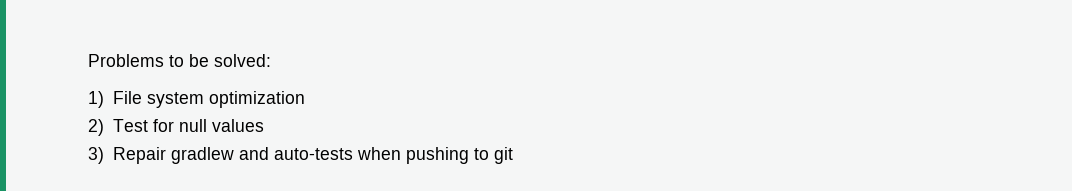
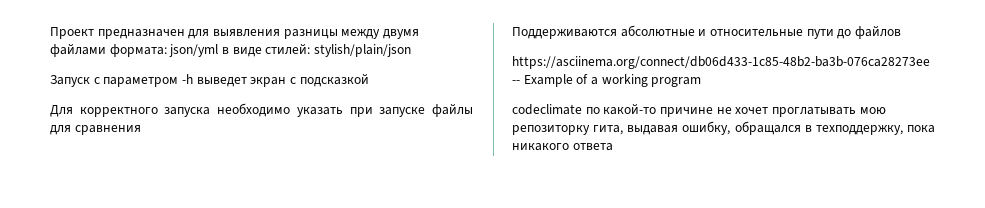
- Problems to be solved:
- 1) File system optimization
- 2) Test for null values
- 3) Repair gradlew and auto-tests when pushing to git
+ Проект предназначен для выявления разницы между двумя файлами формата: json/yml в виде стилей: stylish/plain/json
+ Запуск с параметром -h выведет экран с подсказкой
+ Для корректного запуска необходимо указать при запуске файлы для сравнения
+ Поддерживаются абсолютные и относительные пути до файлов
+ https://asciinema.org/connect/db06d433-1c85-48b2-ba3b-076ca28273ee -- Example of a working program
+ codeclimate по какой-то причине не хочет проглатывать мою репозиторку гита, выдавая ошибку, обращался в техподдержку, пока никакого ответа

